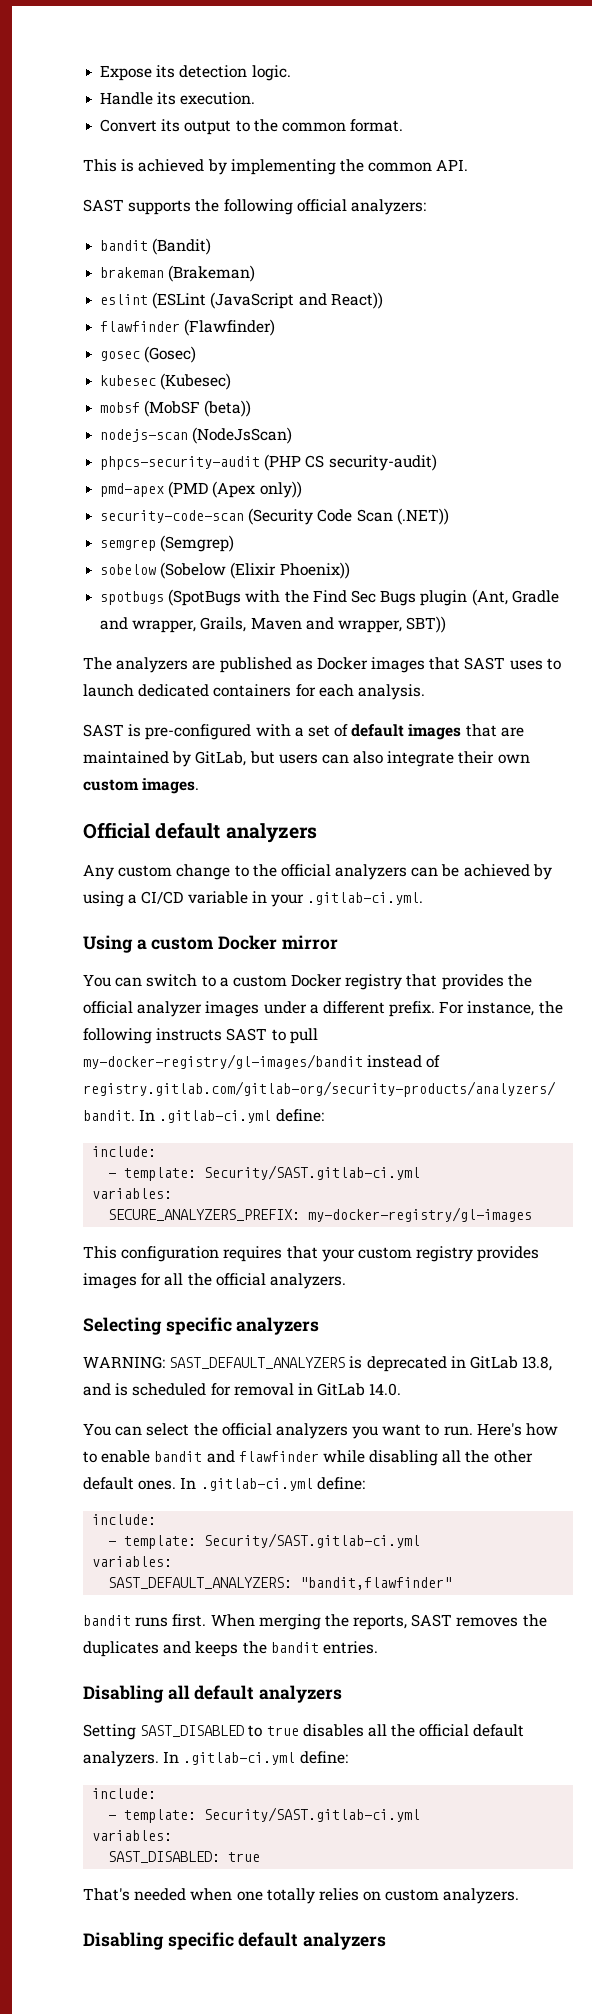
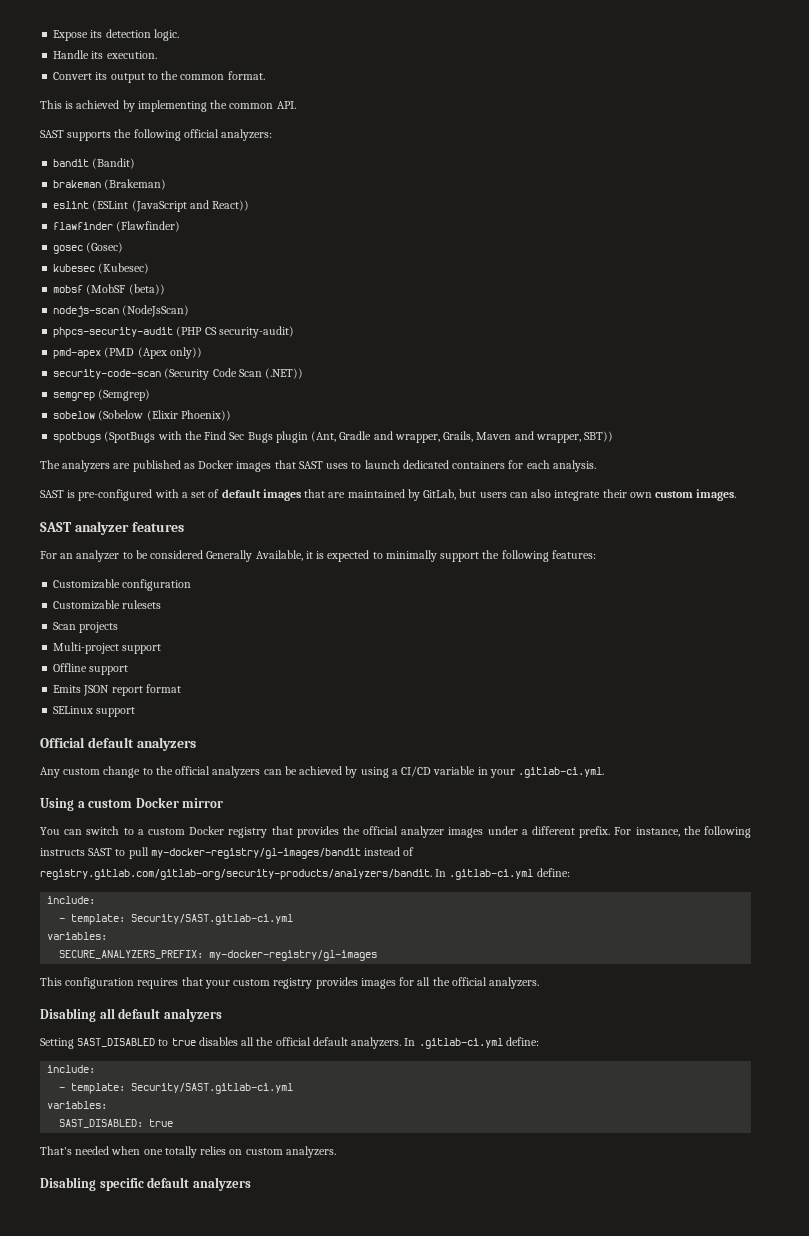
+ SAST analyzer features
+ For an analyzer to be considered Generally Available, it is expected to minimally support the following features:
+ Customizable configuration
+ Customizable rulesets
+ Scan projects
+ Multi-project support
+ Offline support
+ Emits JSON report format
+ SELinux support
- Selecting specific analyzers
- WARNING: SAST_DEFAULT_ANALYZERS is deprecated in GitLab 13.8, and is scheduled for removal in GitLab 14.0.
- You can select the official analyzers you want to run. Here's how to enable bandit and flawfinder while disabling all the other default ones. In .gitlab-ci.yml define:
- include:
- - template: Security/SAST.gitlab-ci.yml
- variables:
- SAST_DEFAULT_ANALYZERS: "bandit,flawfinder"
- bandit runs first. When merging the reports, SAST removes the duplicates and keeps the bandit entries.

